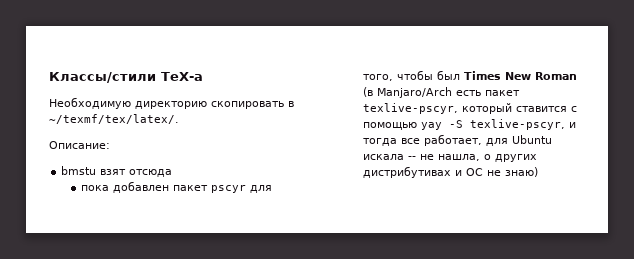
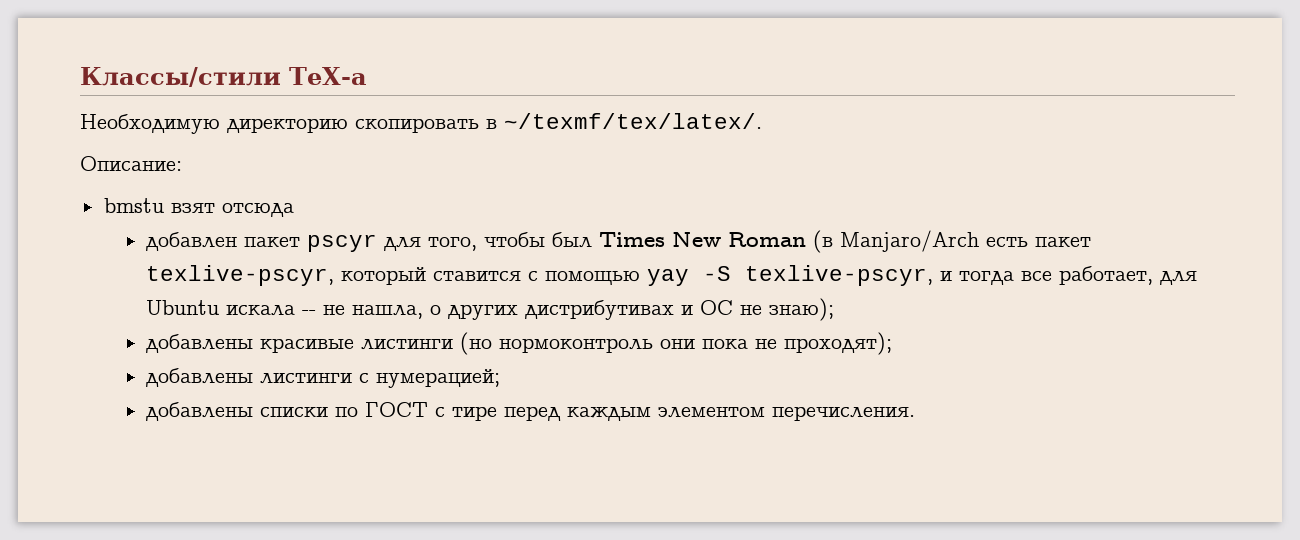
- пока добавлен пакет pscyr для того, чтобы был Times New Roman (в Manjaro/Arch есть пакет texlive-pscyr, который ставится с помощью yay -S texlive-pscyr, и тогда все работает, для Ubuntu искала -- не нашла, о других дистрибутивах и ОС не знаю)
+ добавлен пакет pscyr для того, чтобы был Times New Roman (в Manjaro/Arch есть пакет texlive-pscyr, который ставится с помощью yay -S texlive-pscyr, и тогда все работает, для Ubuntu искала -- не нашла, о других дистрибутивах и ОС не знаю);
+ добавлены красивые листинги (но нормоконтроль они пока не проходят);
+ добавлены листинги с нумерацией;
+ добавлены списки по ГОСТ с тире перед каждым элементом перечисления.

